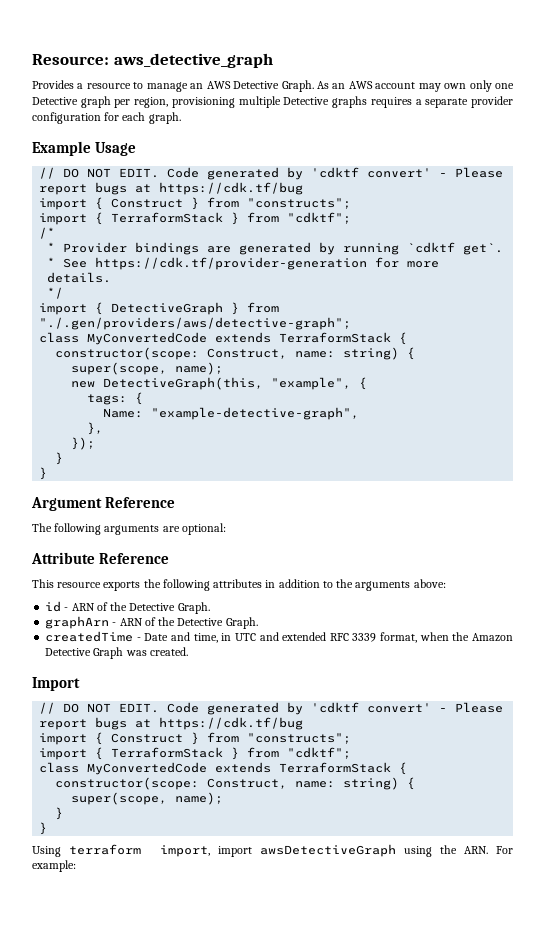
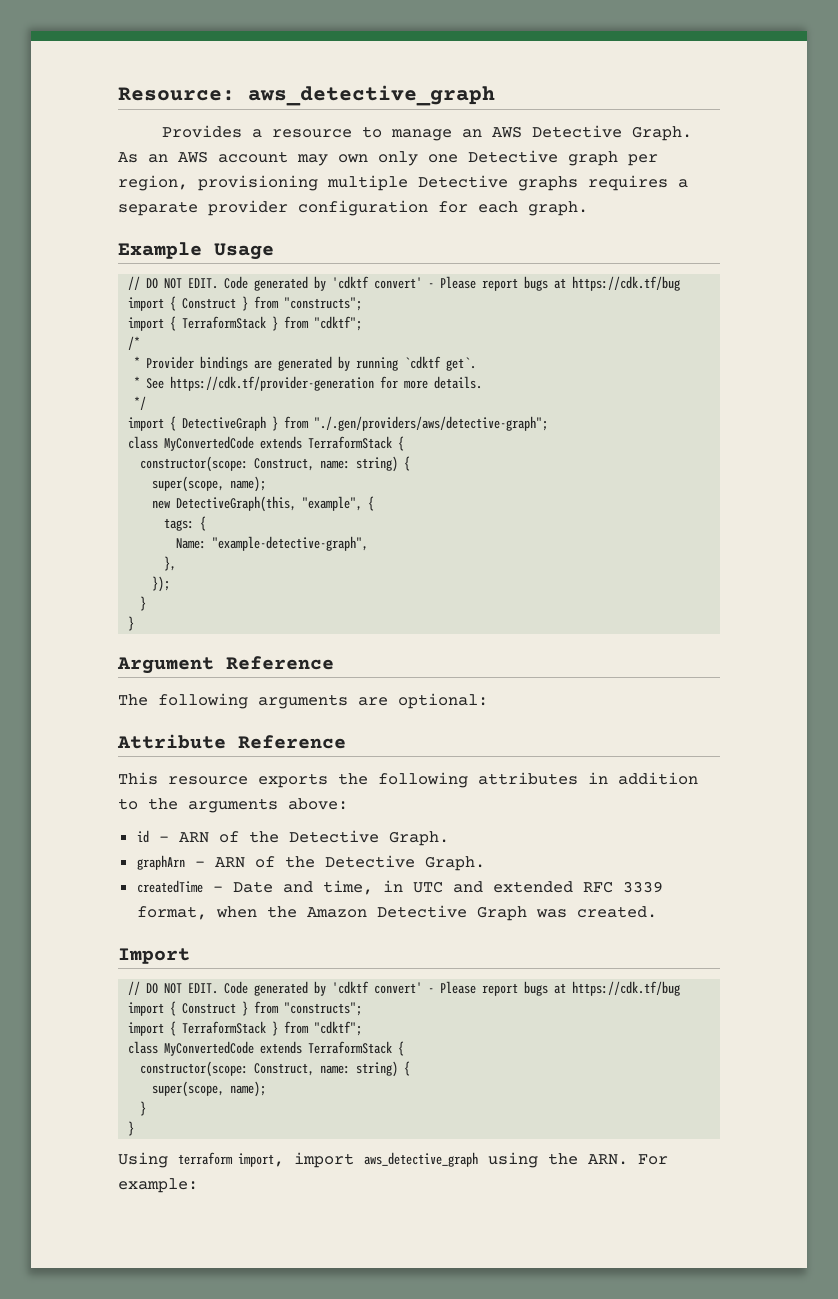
- Using terraform import, import awsDetectiveGraph using the ARN. For example:
+ Using terraform import, import aws_detective_graph using the ARN. For example:

